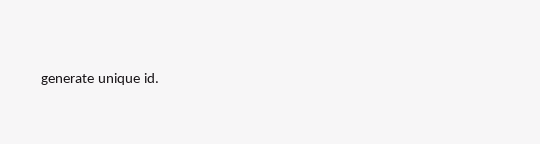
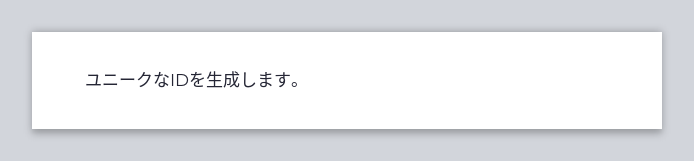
- generate unique id.
+ ユニークなIDを生成します。

